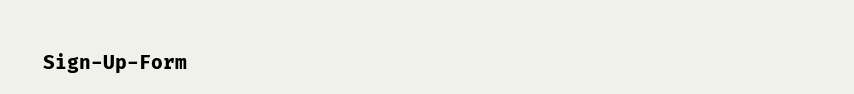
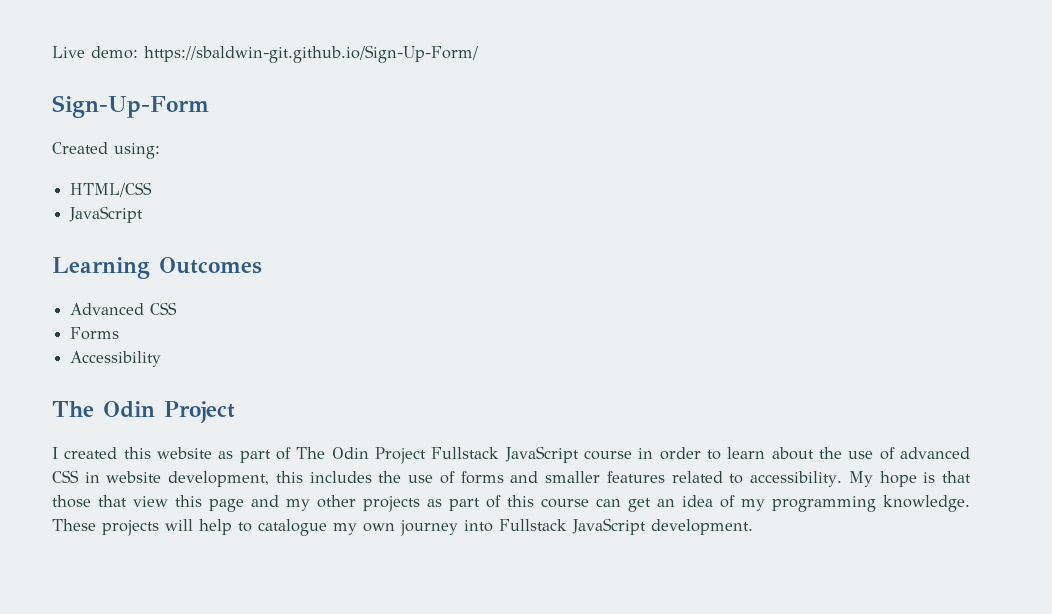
+ Live demo: https://sbaldwin-git.github.io/Sign-Up-Form/
  Sign-Up-Form
+ Created using:
+ HTML/CSS
+ JavaScript
+ Learning Outcomes
+ Advanced CSS
+ Forms
+ Accessibility
+ The Odin Project
+ I created this website as part of The Odin Project Fullstack JavaScript course in order to learn about the use of advanced CSS in website development, this includes the use of forms and smaller features related to accessibility. My hope is that those that view this page and my other projects as part of this course can get an idea of my programming knowledge. These projects will help to catalogue my own journey into Fullstack JavaScript development.

